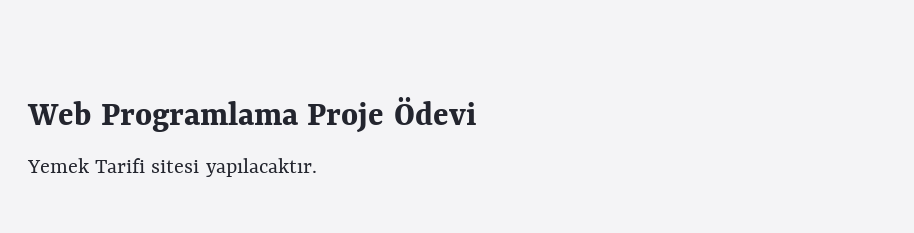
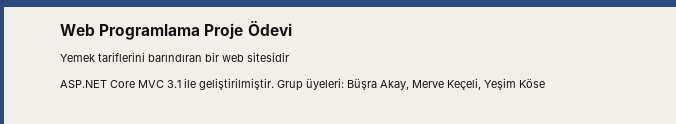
- Yemek Tarifi sitesi yapılacaktır.
+ Yemek tariflerini barındıran bir web sitesidir
+ ASP.NET Core MVC 3.1 ile geliştirilmiştir. Grup üyeleri: Büşra Akay, Merve Keçeli, Yeşim Köse

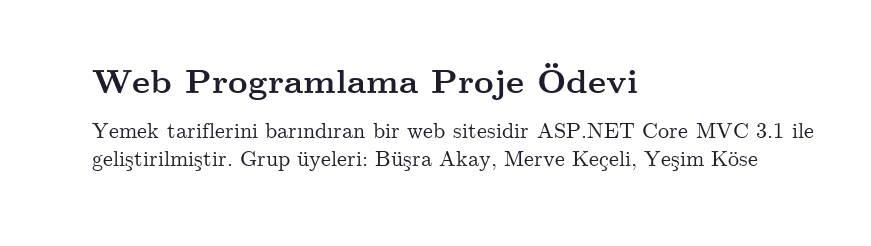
- Yemek tariflerini barındıran bir web sitesidir
- ASP.NET Core MVC 3.1 ile geliştirilmiştir.
+ Yemek tariflerini barındıran bir web sitesidir ASP.NET Core MVC 3.1 ile geliştirilmiştir.

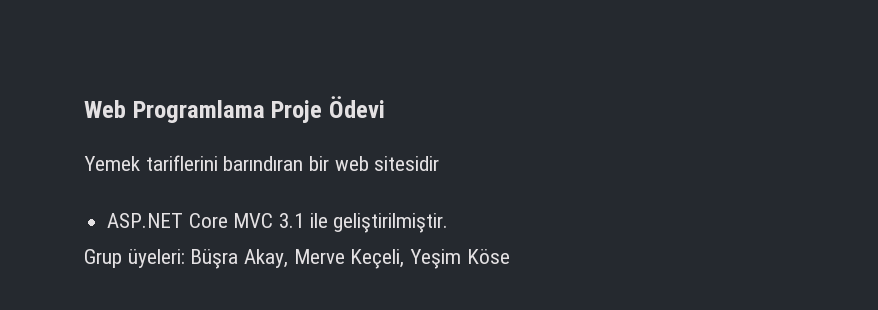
- Yemek tariflerini barındıran bir web sitesidir ASP.NET Core MVC 3.1 ile geliştirilmiştir. Grup üyeleri: Büşra Akay, Merve Keçeli, Yeşim Köse
+ Yemek tariflerini barındıran bir web sitesidir
+ ASP.NET Core MVC 3.1 ile geliştirilmiştir.
+ Grup üyeleri: Büşra Akay, Merve Keçeli, Yeşim Köse

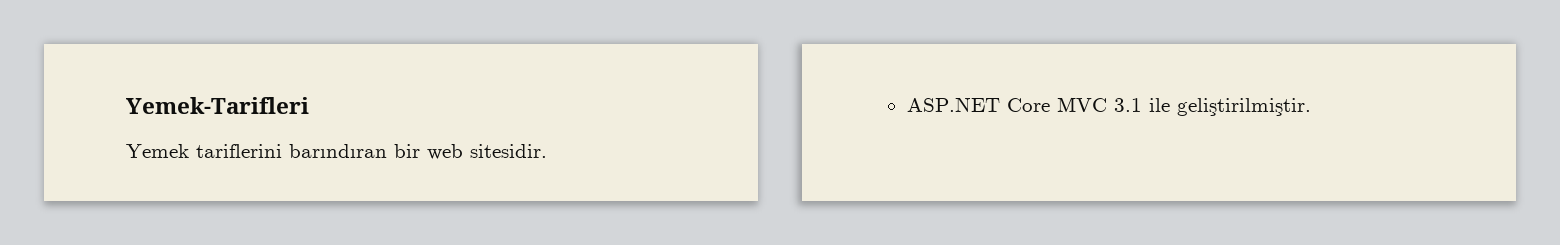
- Web Programlama Proje Ödevi
+ Yemek-Tarifleri
- Yemek tariflerini barındıran bir web sitesidir
+ Yemek tariflerini barındıran bir web sitesidir.
- Grup üyeleri: Büşra Akay, Merve Keçeli, Yeşim Köse

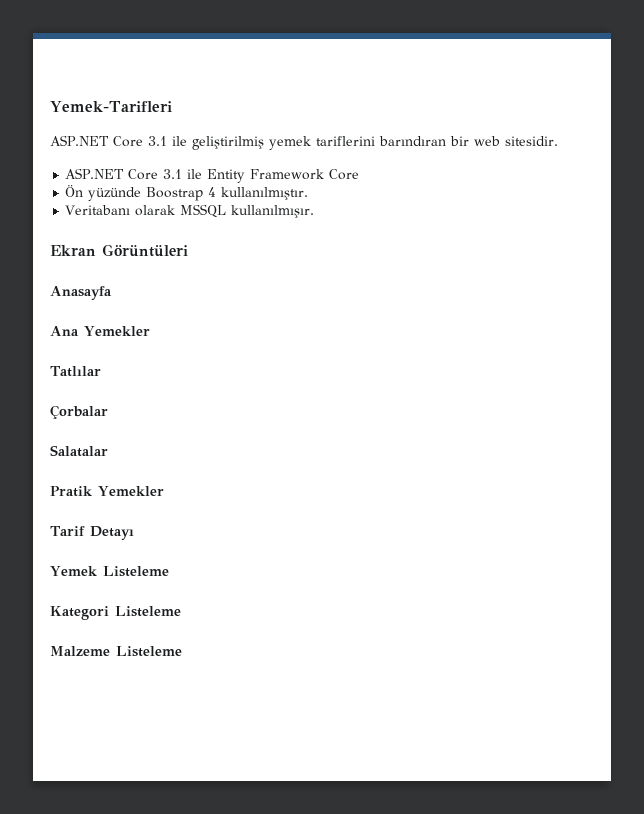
- Yemek tariflerini barındıran bir web sitesidir.
+ ASP.NET Core 3.1 ile geliştirilmiş yemek tariflerini barındıran bir web sitesidir.
- ASP.NET Core MVC 3.1 ile geliştirilmiştir.
+ ASP.NET Core 3.1 ile Entity Framework Core
+ Ön yüzünde Boostrap 4 kullanılmıştır.
+ Veritabanı olarak MSSQL kullanılmışır.
+ Ekran Görüntüleri
+ Anasayfa
+ Ana Yemekler
+ Tatlılar
+ Çorbalar
+ Salatalar
+ Pratik Yemekler
+ Tarif Detayı
+ Yemek Listeleme
+ Kategori Listeleme
+ Malzeme Listeleme

